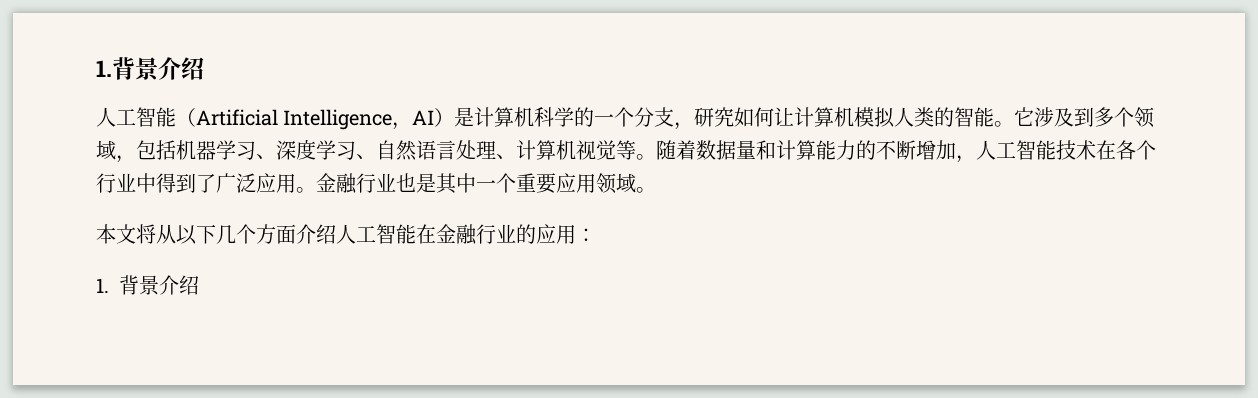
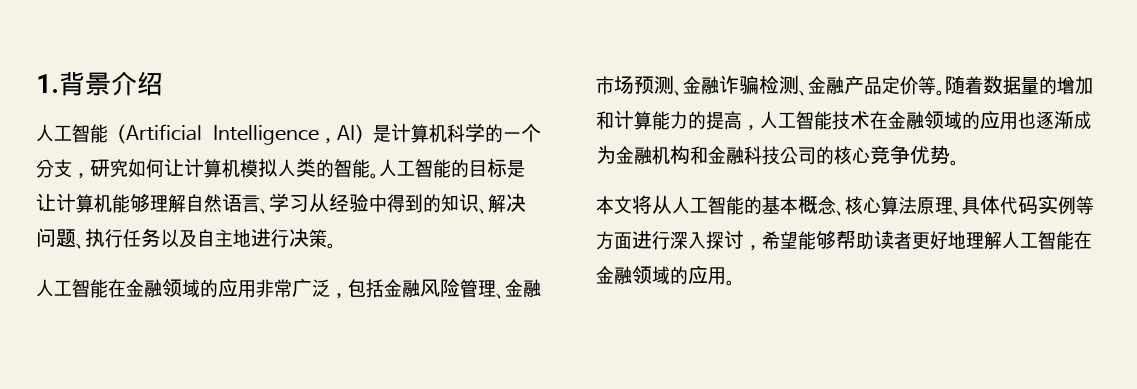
- 它涉及到多个领域，包括机器学习、深度学习、自然语言处理、计算机视觉等。
+ 人工智能的目标是让计算机能够理解自然语言、学习从经验中得到的知识、解决问题、执行任务以及自主地进行决策。
+ 人工智能在金融领域的应用非常广泛，包括金融风险管理、金融市场预测、金融诈骗检测、金融产品定价等。
- 随着数据量和计算能力的不断增加，人工智能技术在各个行业中得到了广泛应用。金融行业也是其中一个重要应用领域。
- 本文将从以下几个方面介绍人工智能在金融行业的应用：
- 1.背景介绍
+ 随着数据量的增加和计算能力的提高，人工智能技术在金融领域的应用也逐渐成为金融机构和金融科技公司的核心竞争优势。
+ 本文将从人工智能的基本概念、核心算法原理、具体代码实例等方面进行深入探讨，希望能够帮助读者更好地理解人工智能在金融领域的应用。

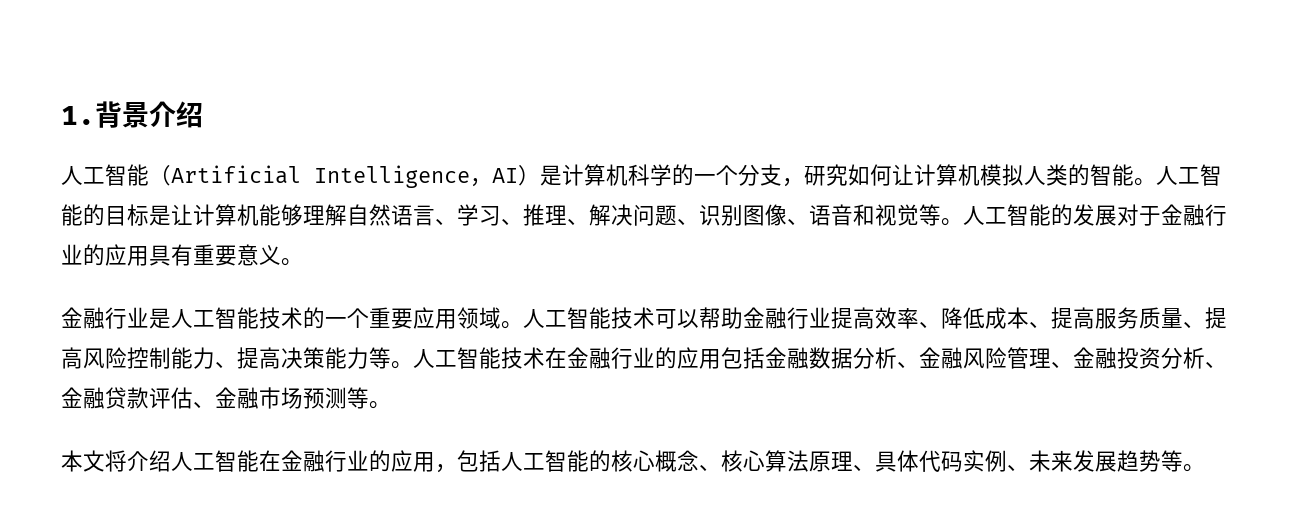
- 人工智能的目标是让计算机能够理解自然语言、学习从经验中得到的知识、解决问题、执行任务以及自主地进行决策。
- 人工智能在金融领域的应用非常广泛，包括金融风险管理、金融市场预测、金融诈骗检测、金融产品定价等。随着数据量的增加和计算能力的提高，人工智能技术在金融领域的应用也逐渐成为金融机构和金融科技公司的核心竞争优势。
- 本文将从人工智能的基本概念、核心算法原理、具体代码实例等方面进行深入探讨，希望能够帮助读者更好地理解人工智能在金融领域的应用。
+ 人工智能的目标是让计算机能够理解自然语言、学习、推理、解决问题、识别图像、语音和视觉等。人工智能的发展对于金融行业的应用具有重要意义。
+ 金融行业是人工智能技术的一个重要应用领域。人工智能技术可以帮助金融行业提高效率、降低成本、提高服务质量、提高风险控制能力、提高决策能力等。人工智能技术在金融行业的应用包括金融数据分析、金融风险管理、金融投资分析、金融贷款评估、金融市场预测等。
+ 本文将介绍人工智能在金融行业的应用，包括人工智能的核心概念、核心算法原理、具体代码实例、未来发展趋势等。

